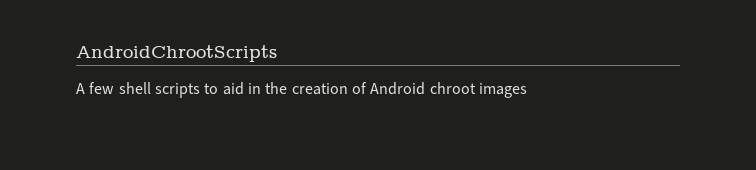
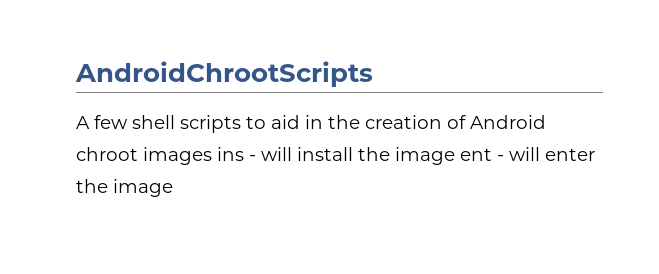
- A few shell scripts to aid in the creation of Android chroot images
+ A few shell scripts to aid in the creation of Android chroot images ins - will install the image ent - will enter the image

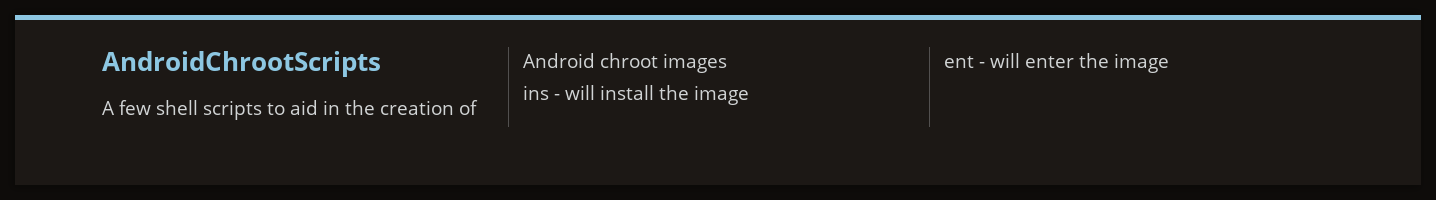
- A few shell scripts to aid in the creation of Android chroot images ins - will install the image ent - will enter the image
+ A few shell scripts to aid in the creation of Android chroot images
+ ins - will install the image
+ ent - will enter the image

